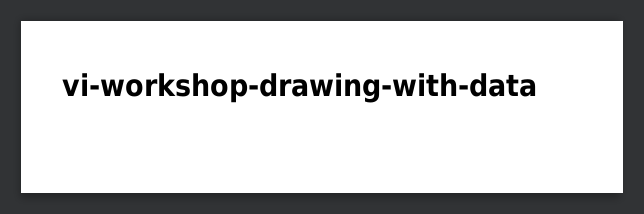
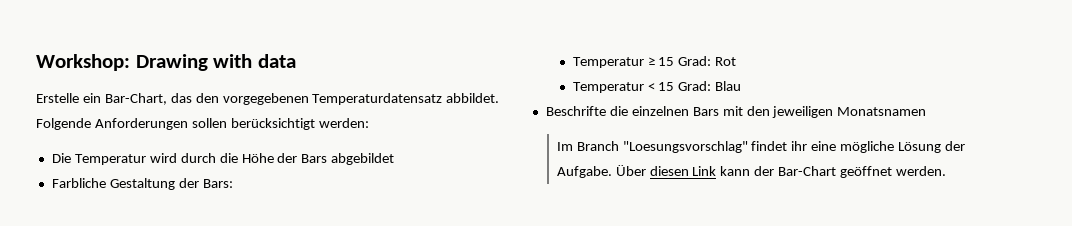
- vi-workshop-drawing-with-data
+ Workshop: Drawing with data
+ Erstelle ein Bar-Chart, das den vorgegebenen Temperaturdatensatz abbildet. Folgende Anforderungen sollen berücksichtigt werden:
+ Die Temperatur wird durch die Höhe der Bars abgebildet
+ Farbliche Gestaltung der Bars:
+ Temperatur ≥ 15 Grad: Rot
+ Temperatur < 15 Grad: Blau
+ Beschrifte die einzelnen Bars mit den jeweiligen Monatsnamen
+ Im Branch "Loesungsvorschlag" findet ihr eine mögliche Lösung der Aufgabe. Über diesen Link kann der Bar-Chart geöffnet werden.

